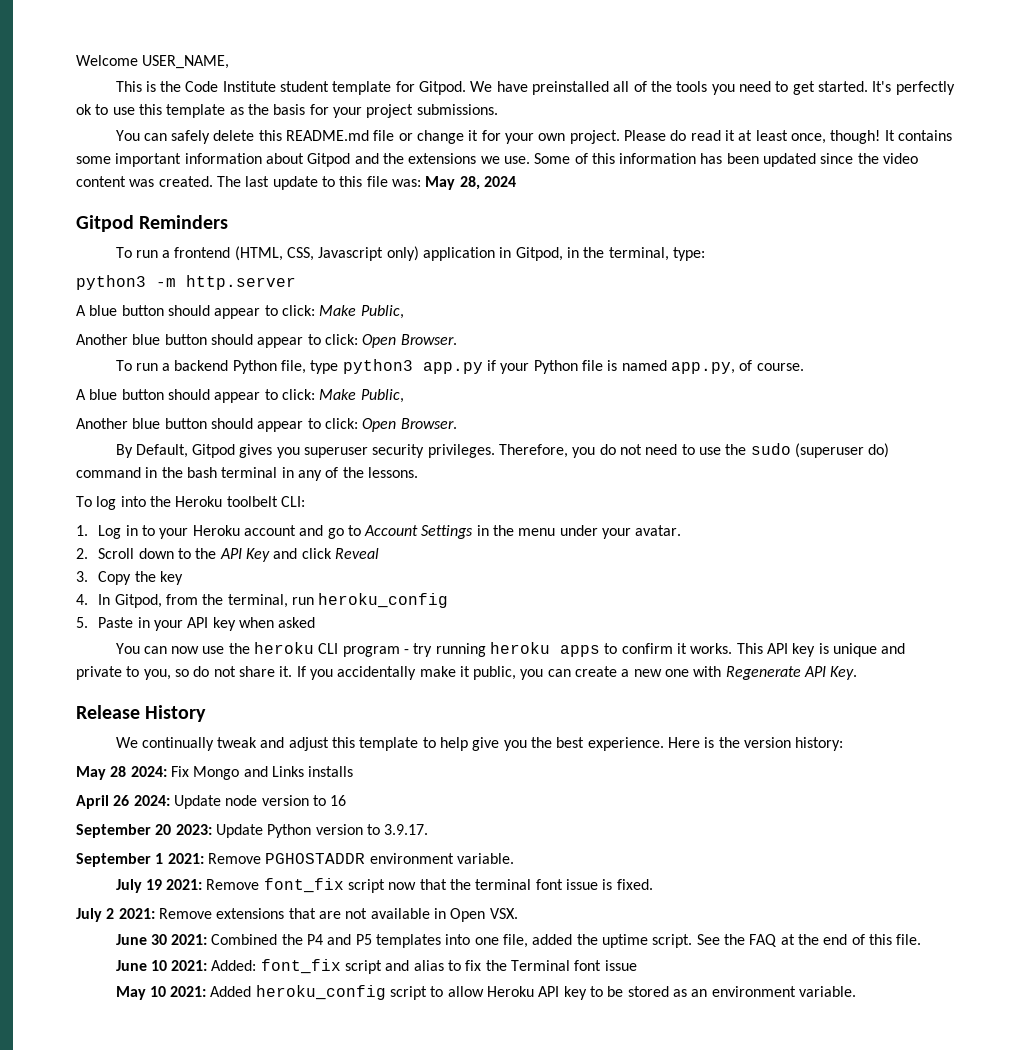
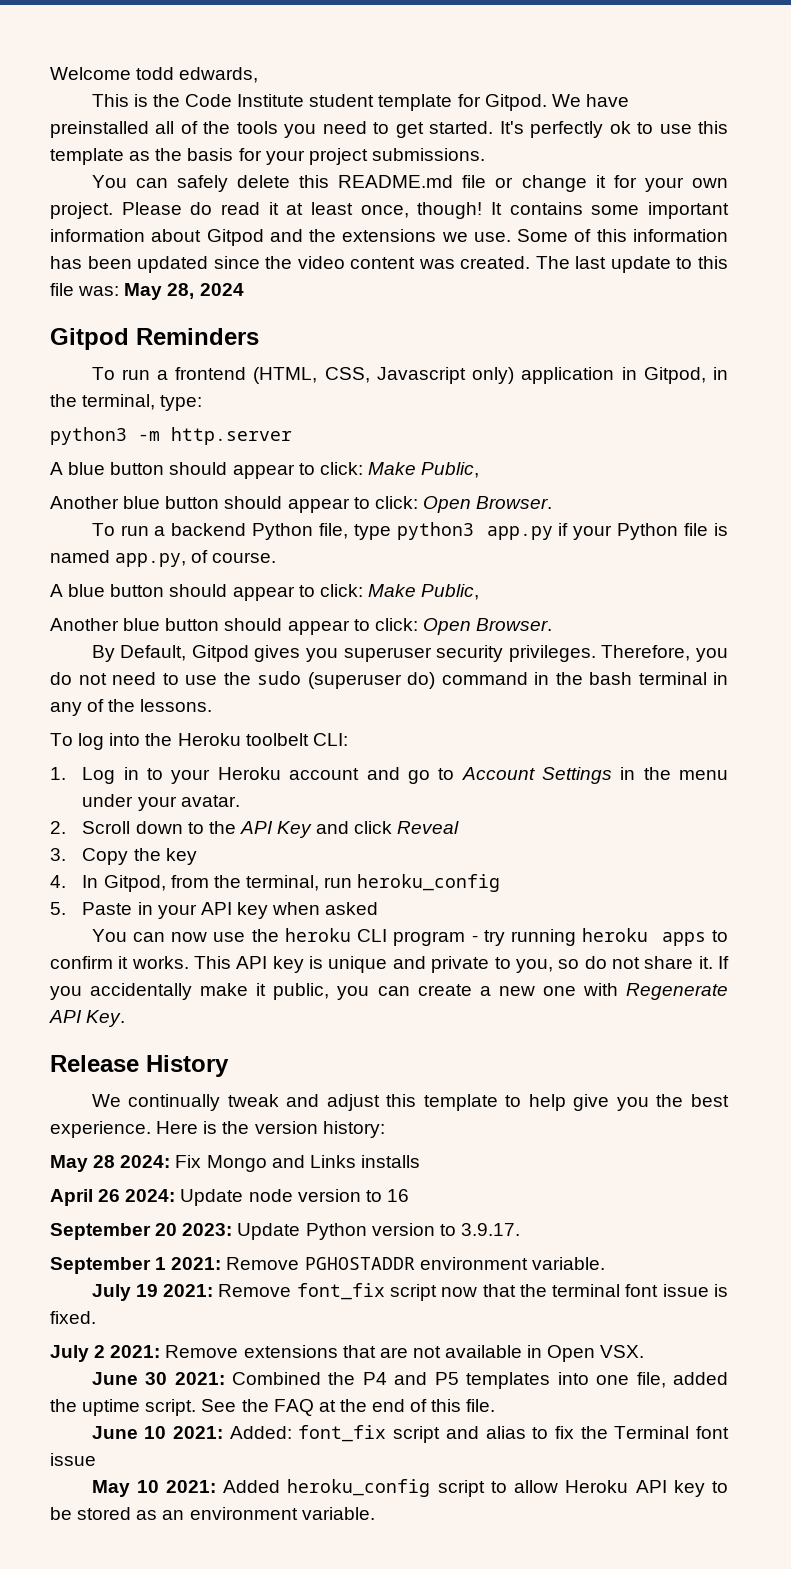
- Welcome USER_NAME,
+ Welcome todd edwards,

